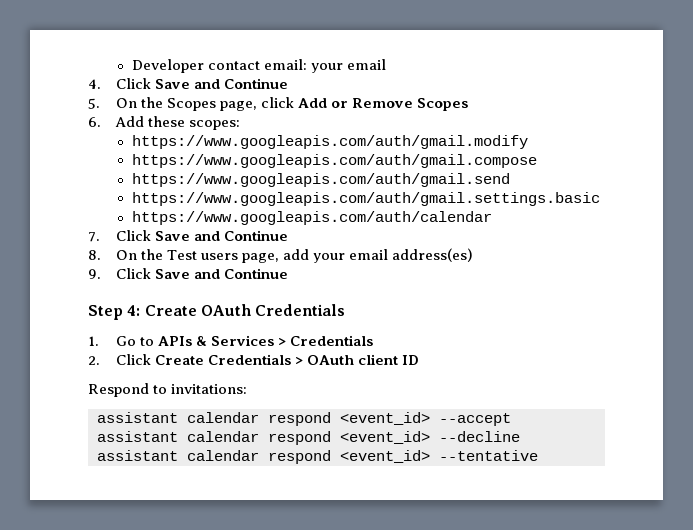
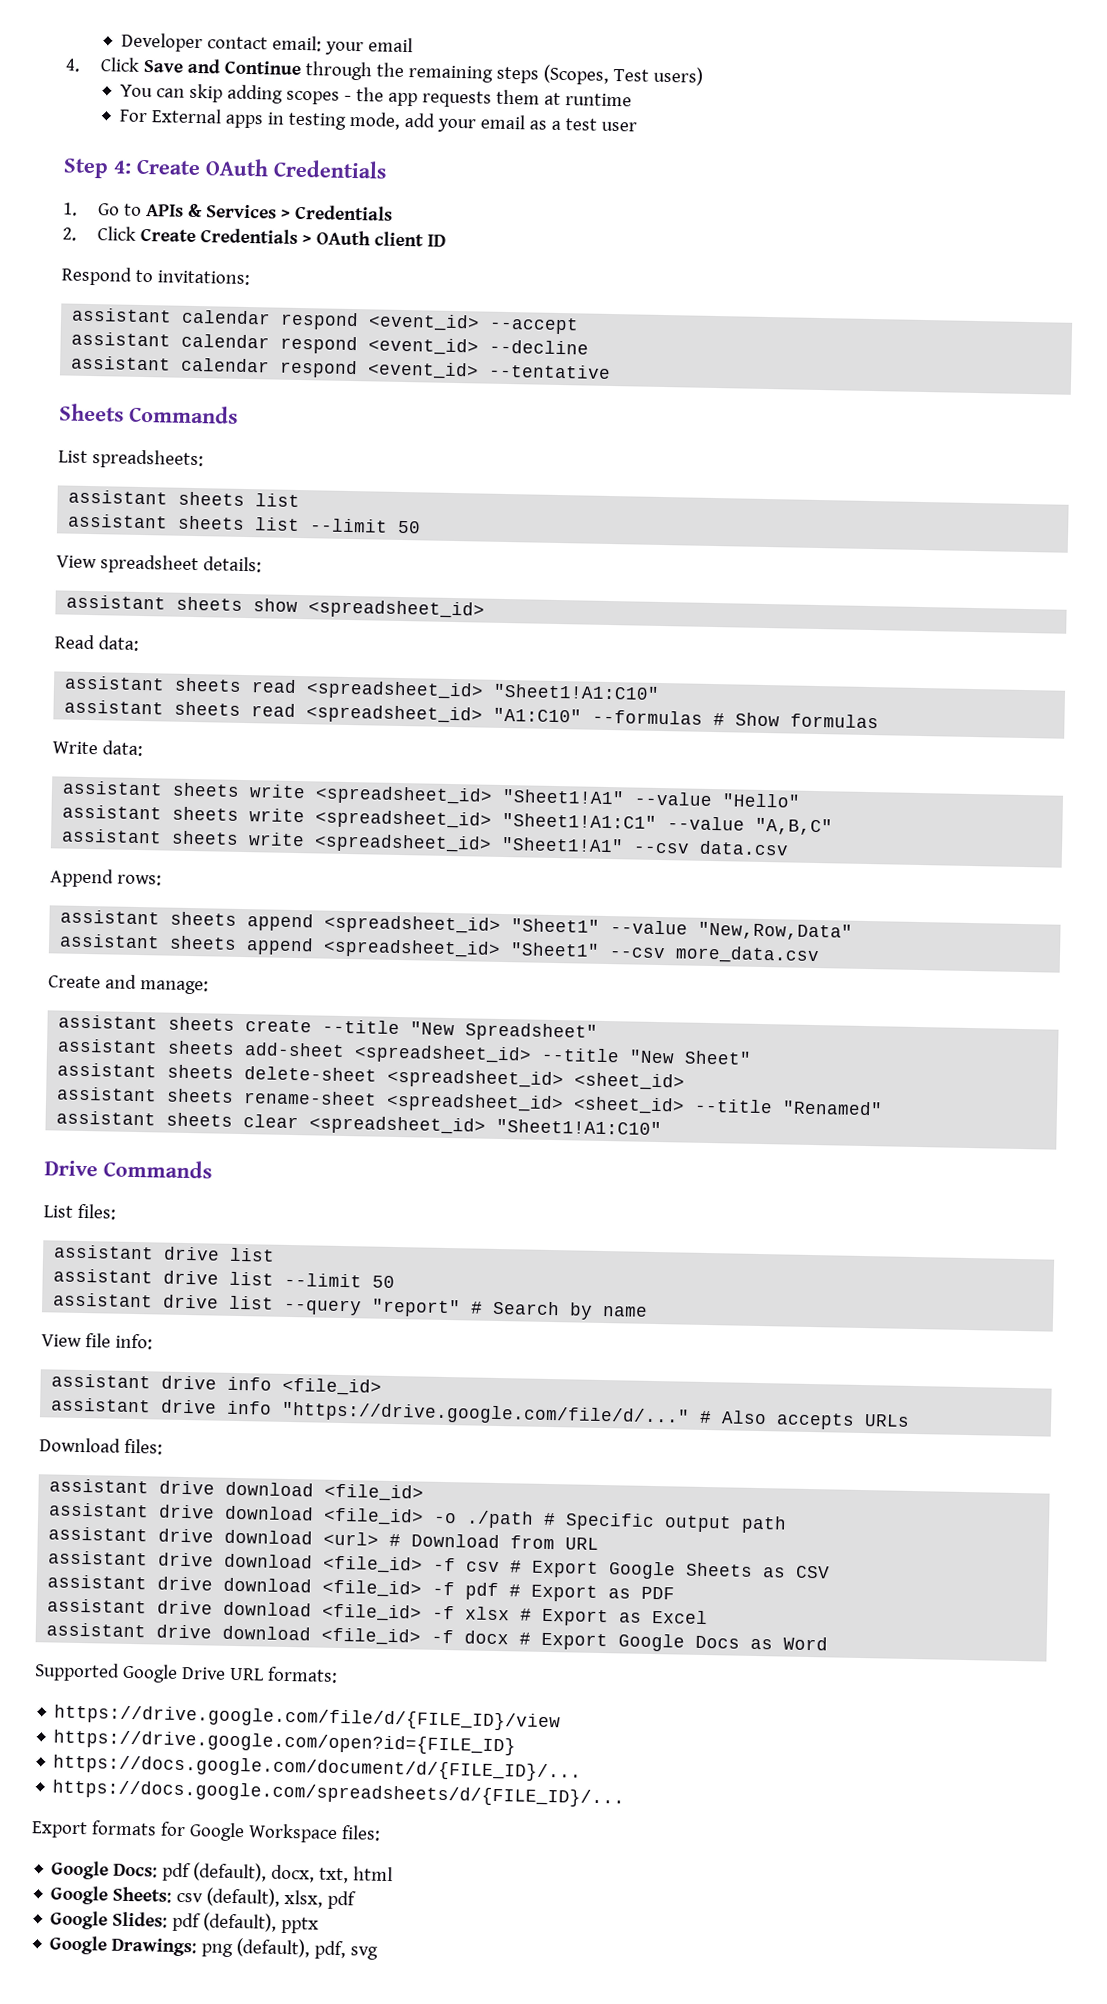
- 4. Click Save and Continue
- 5. On the Scopes page, click Add or Remove Scopes
- 6. Add these scopes:
- https://www.googleapis.com/auth/gmail.modify
- https://www.googleapis.com/auth/gmail.compose
- https://www.googleapis.com/auth/gmail.send
- https://www.googleapis.com/auth/gmail.settings.basic
- https://www.googleapis.com/auth/calendar
- 7. Click Save and Continue
- 8. On the Test users page, add your email address(es)
- 9. Click Save and Continue
+ 4. Click Save and Continue through the remaining steps (Scopes, Test users)
+ You can skip adding scopes - the app requests them at runtime
+ For External apps in testing mode, add your email as a test user
+ Sheets Commands
+ List spreadsheets:
+ assistant sheets list
+ assistant sheets list --limit 50
+ View spreadsheet details:
+ assistant sheets show <spreadsheet_id>
+ Read data:
+ assistant sheets read <spreadsheet_id> "Sheet1!A1:C10"
+ assistant sheets read <spreadsheet_id> "A1:C10" --formulas # Show formulas
+ Write data:
+ assistant sheets write <spreadsheet_id> "Sheet1!A1" --value "Hello"
+ assistant sheets write <spreadsheet_id> "Sheet1!A1:C1" --value "A,B,C"
+ assistant sheets write <spreadsheet_id> "Sheet1!A1" --csv data.csv
+ Append rows:
+ assistant sheets append <spreadsheet_id> "Sheet1" --value "New,Row,Data"
+ assistant sheets append <spreadsheet_id> "Sheet1" --csv more_data.csv
+ Create and manage:
+ assistant sheets create --title "New Spreadsheet"
+ assistant sheets add-sheet <spreadsheet_id> --title "New Sheet"
+ assistant sheets delete-sheet <spreadsheet_id> <sheet_id>
+ assistant sheets rename-sheet <spreadsheet_id> <sheet_id> --title "Renamed"
+ assistant sheets clear <spreadsheet_id> "Sheet1!A1:C10"
+ Drive Commands
+ List files:
+ assistant drive list
+ assistant drive list --limit 50
+ assistant drive list --query "report" # Search by name
+ View file info:
+ assistant drive info <file_id>
+ assistant drive info "https://drive.google.com/file/d/..." # Also accepts URLs
+ Download files:
+ assistant drive download <file_id>
+ assistant drive download <file_id> -o ./path # Specific output path
+ assistant drive download <url> # Download from URL
+ assistant drive download <file_id> -f csv # Export Google Sheets as CSV
+ assistant drive download <file_id> -f pdf # Export as PDF
+ assistant drive download <file_id> -f xlsx # Export as Excel
+ assistant drive download <file_id> -f docx # Export Google Docs as Word
+ Supported Google Drive URL formats:
+ https://drive.google.com/file/d/{FILE_ID}/view
+ https://drive.google.com/open?id={FILE_ID}
+ https://docs.google.com/document/d/{FILE_ID}/...
+ https://docs.google.com/spreadsheets/d/{FILE_ID}/...
+ Export formats for Google Workspace files:
+ Google Docs: pdf (default), docx, txt, html
+ Google Sheets: csv (default), xlsx, pdf
+ Google Slides: pdf (default), pptx
+ Google Drawings: png (default), pdf, svg

